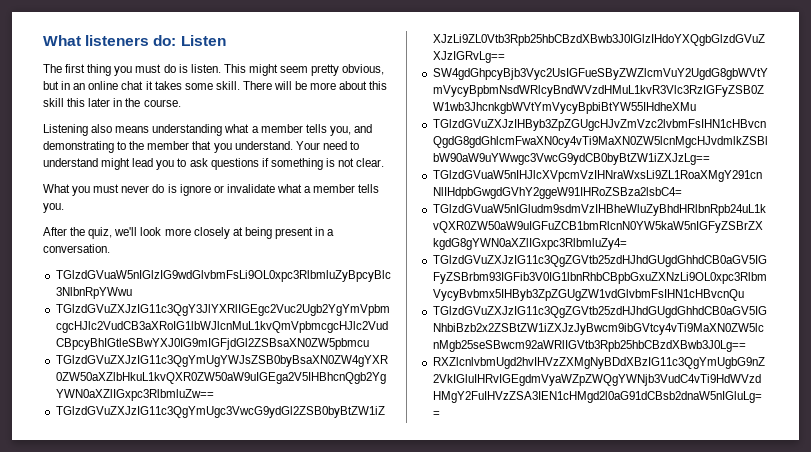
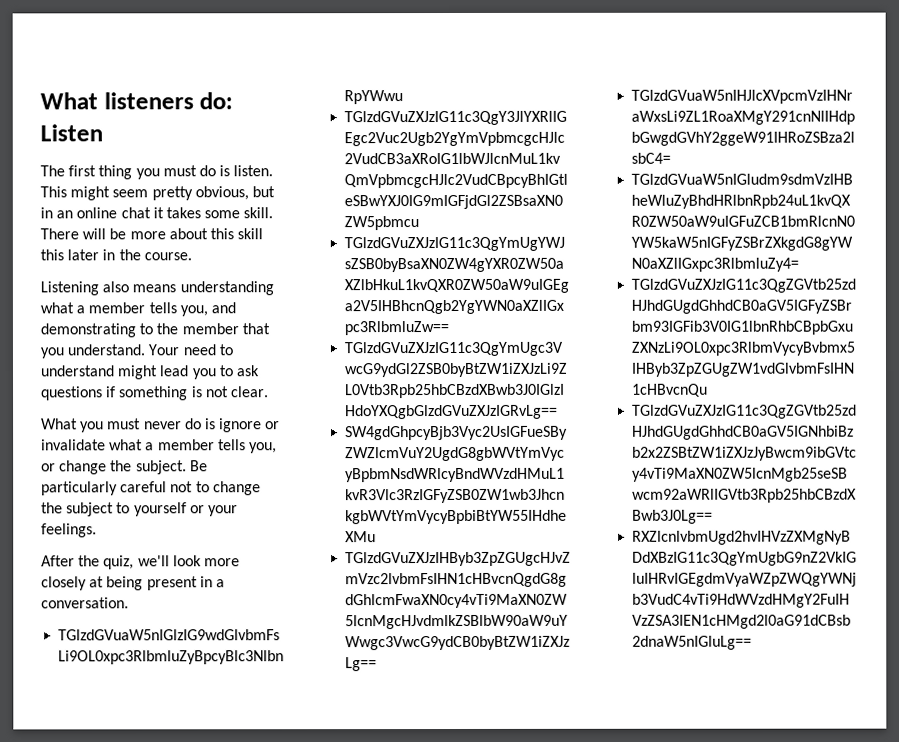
- What you must never do is ignore or invalidate what a member tells you.
+ What you must never do is ignore or invalidate what a member tells you, or change the subject. Be particularly careful not to change the subject to yourself or your feelings.

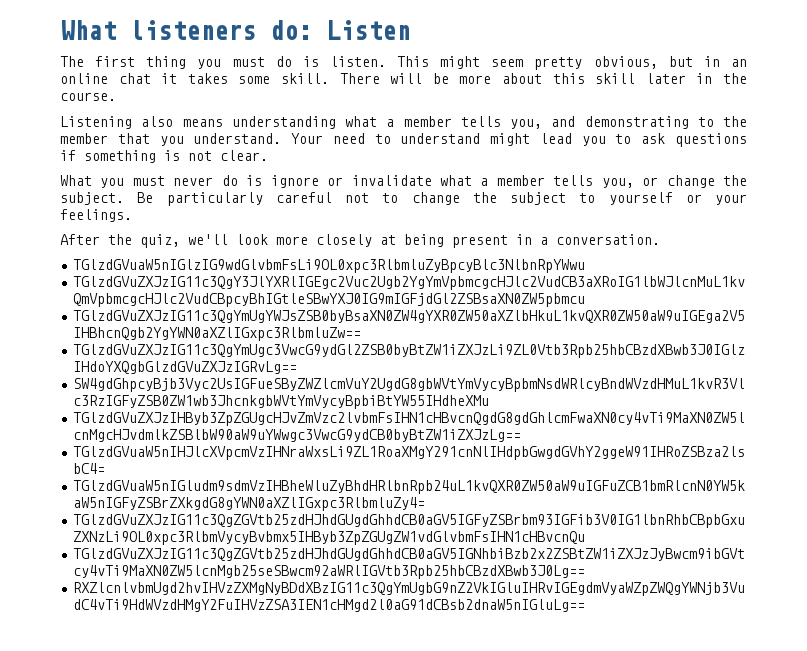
- There will be more about this skill this later in the course.
+ There will be more about this skill later in the course.

